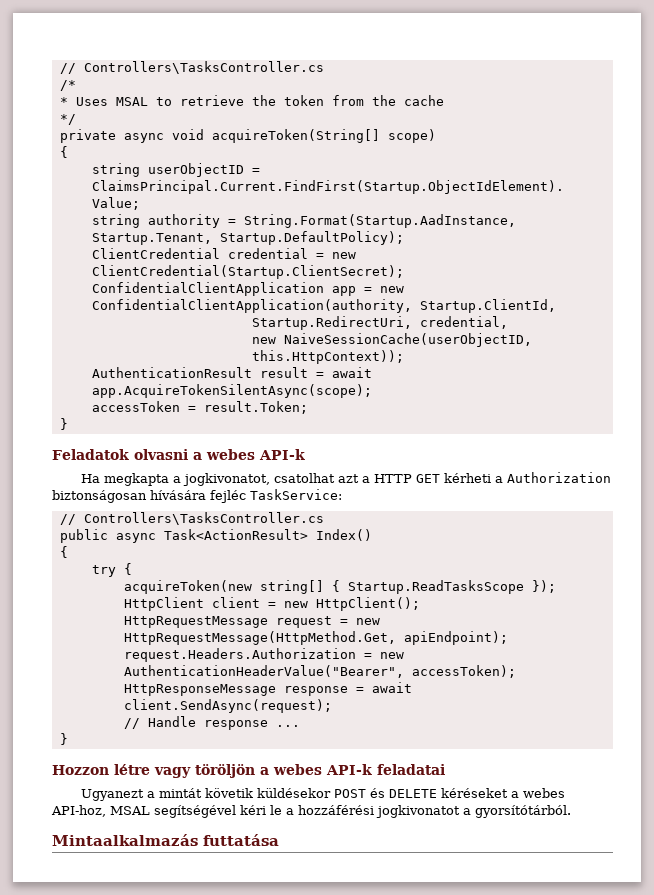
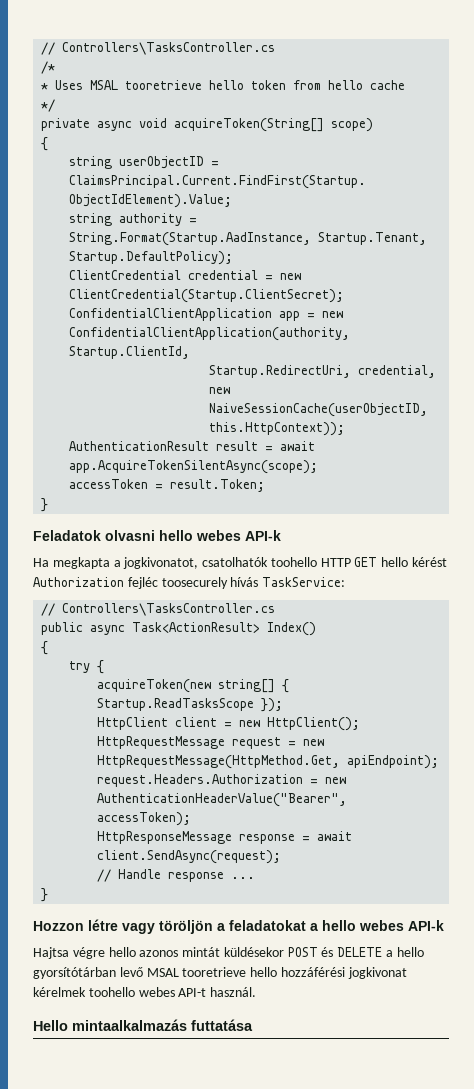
- * Uses MSAL to retrieve the token from the cache
+ * Uses MSAL tooretrieve hello token from hello cache
- Feladatok olvasni a webes API-k
+ Feladatok olvasni hello webes API-k
- Ha megkapta a jogkivonatot, csatolhat azt a HTTP GET kérheti a Authorization biztonságosan hívására fejléc TaskService:
+ Ha megkapta a jogkivonatot, csatolhatók toohello HTTP GET hello kérést Authorization fejléc toosecurely hívás TaskService:
- Hozzon létre vagy töröljön a webes API-k feladatai
- Ugyanezt a mintát követik küldésekor POST és DELETE kéréseket a webes API-hoz, MSAL segítségével kéri le a hozzáférési jogkivonatot a gyorsítótárból.
- Mintaalkalmazás futtatása
+ Hozzon létre vagy töröljön a feladatokat a hello webes API-k
+ Hajtsa végre hello azonos mintát küldésekor POST és DELETE a hello gyorsítótárban levő MSAL tooretrieve hello hozzáférési jogkivonat kérelmek toohello webes API-t használ.
+ Hello mintaalkalmazás futtatása

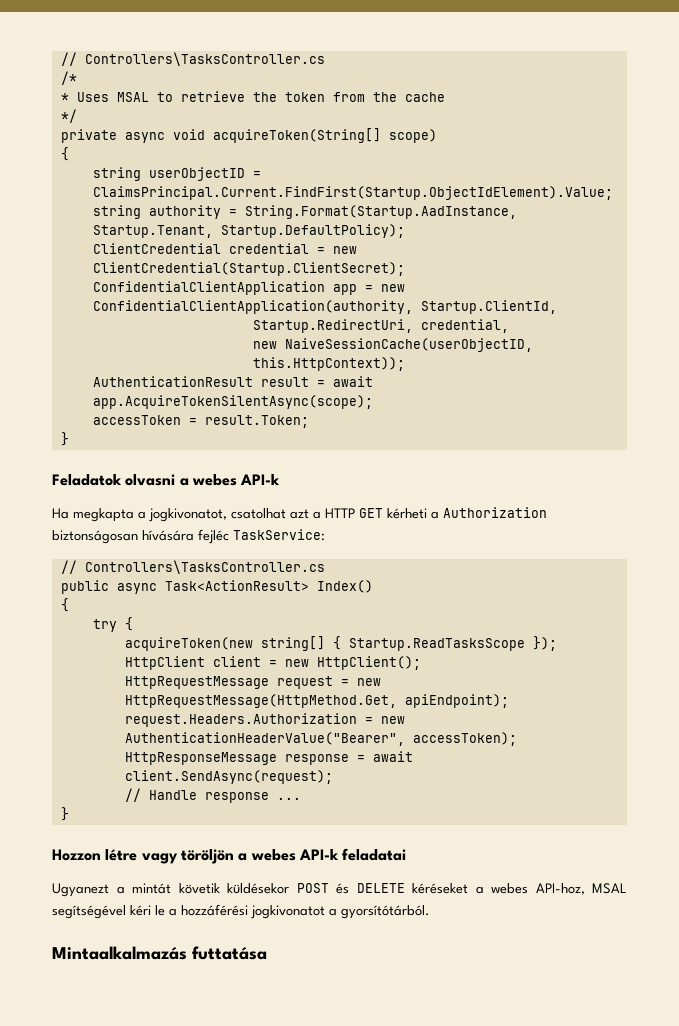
- * Uses MSAL tooretrieve hello token from hello cache
+ * Uses MSAL to retrieve the token from the cache
- Feladatok olvasni hello webes API-k
+ Feladatok olvasni a webes API-k
- Ha megkapta a jogkivonatot, csatolhatók toohello HTTP GET hello kérést Authorization fejléc toosecurely hívás TaskService:
+ Ha megkapta a jogkivonatot, csatolhat azt a HTTP GET kérheti a Authorization biztonságosan hívására fejléc TaskService:
- Hozzon létre vagy töröljön a feladatokat a hello webes API-k
- Hajtsa végre hello azonos mintát küldésekor POST és DELETE a hello gyorsítótárban levő MSAL tooretrieve hello hozzáférési jogkivonat kérelmek toohello webes API-t használ.
- Hello mintaalkalmazás futtatása
+ Hozzon létre vagy töröljön a webes API-k feladatai
+ Ugyanezt a mintát követik küldésekor POST és DELETE kéréseket a webes API-hoz, MSAL segítségével kéri le a hozzáférési jogkivonatot a gyorsítótárból.
+ Mintaalkalmazás futtatása

